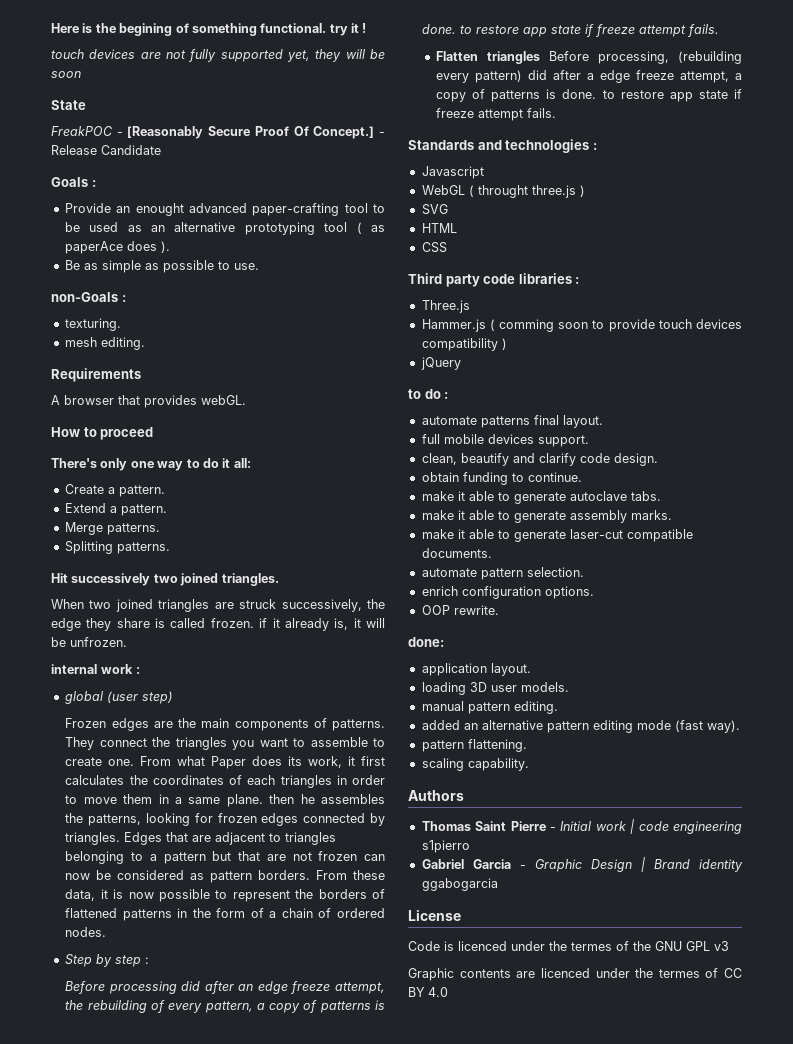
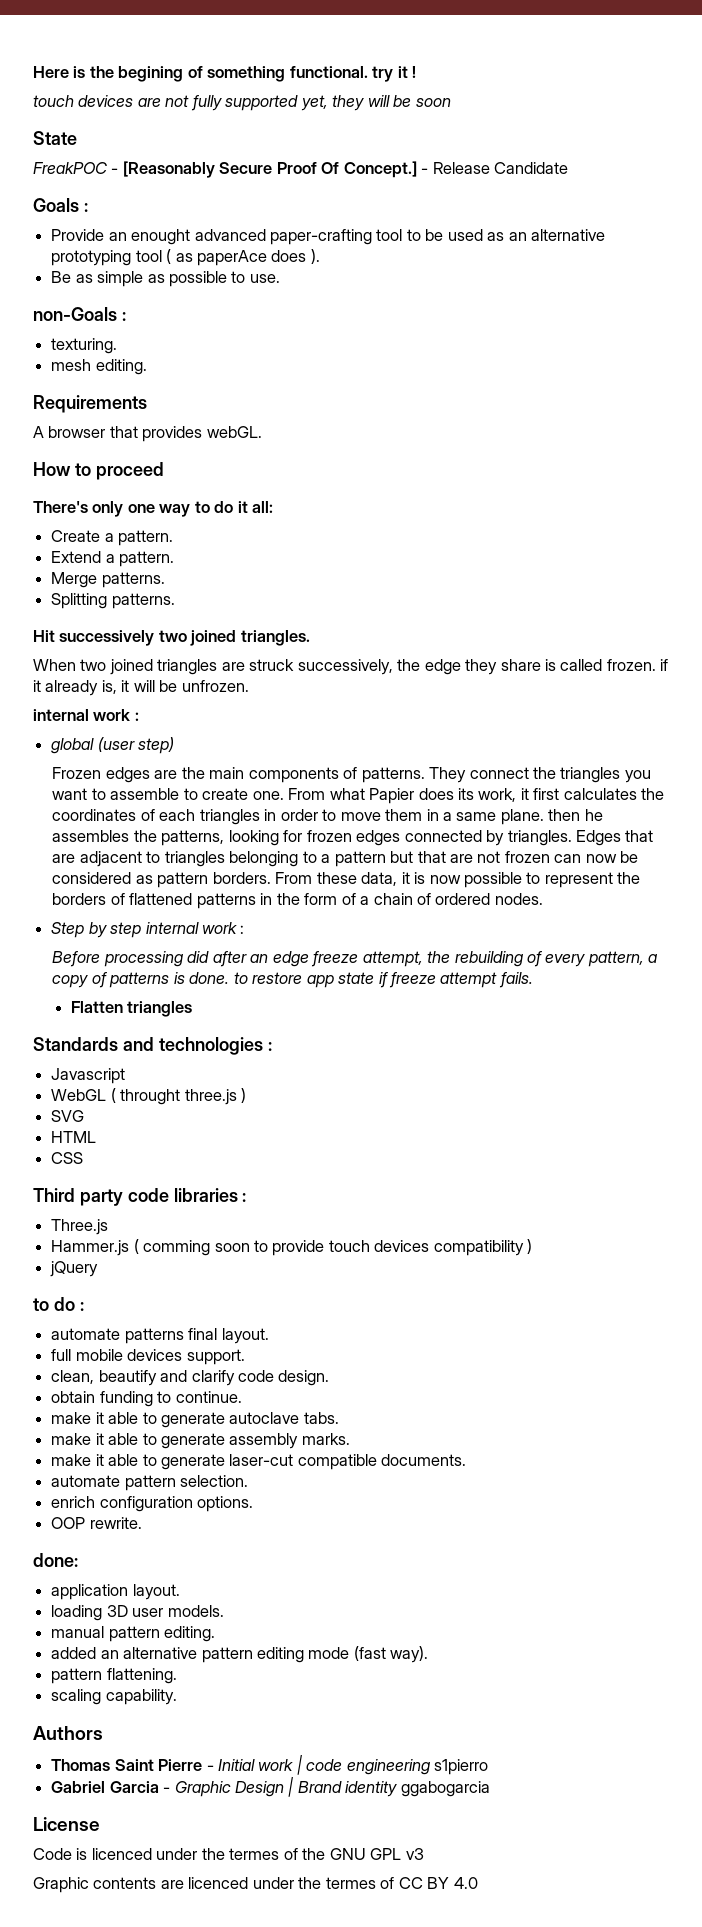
- From what Paper does its work, it first calculates the coordinates of each triangles in order to move them in a same plane. then he assembles the patterns, looking for frozen edges connected by triangles.
+ From what Papier does its work, it first calculates the coordinates of each triangles in order to move them in a same plane. then he assembles the patterns, looking for frozen edges connected by triangles.
- Step by step :
+ Step by step internal work :
- Flatten triangles Before processing, (rebuilding every pattern) did after a edge freeze attempt, a copy of patterns is done. to restore app state if freeze attempt fails.
+ Flatten triangles

